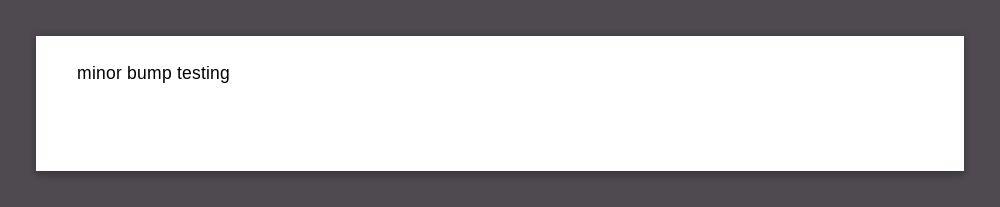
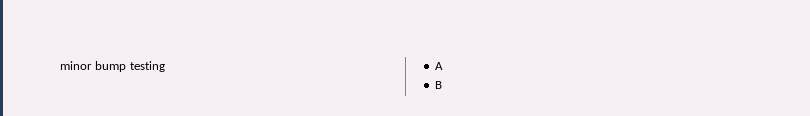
+ A
+ B

